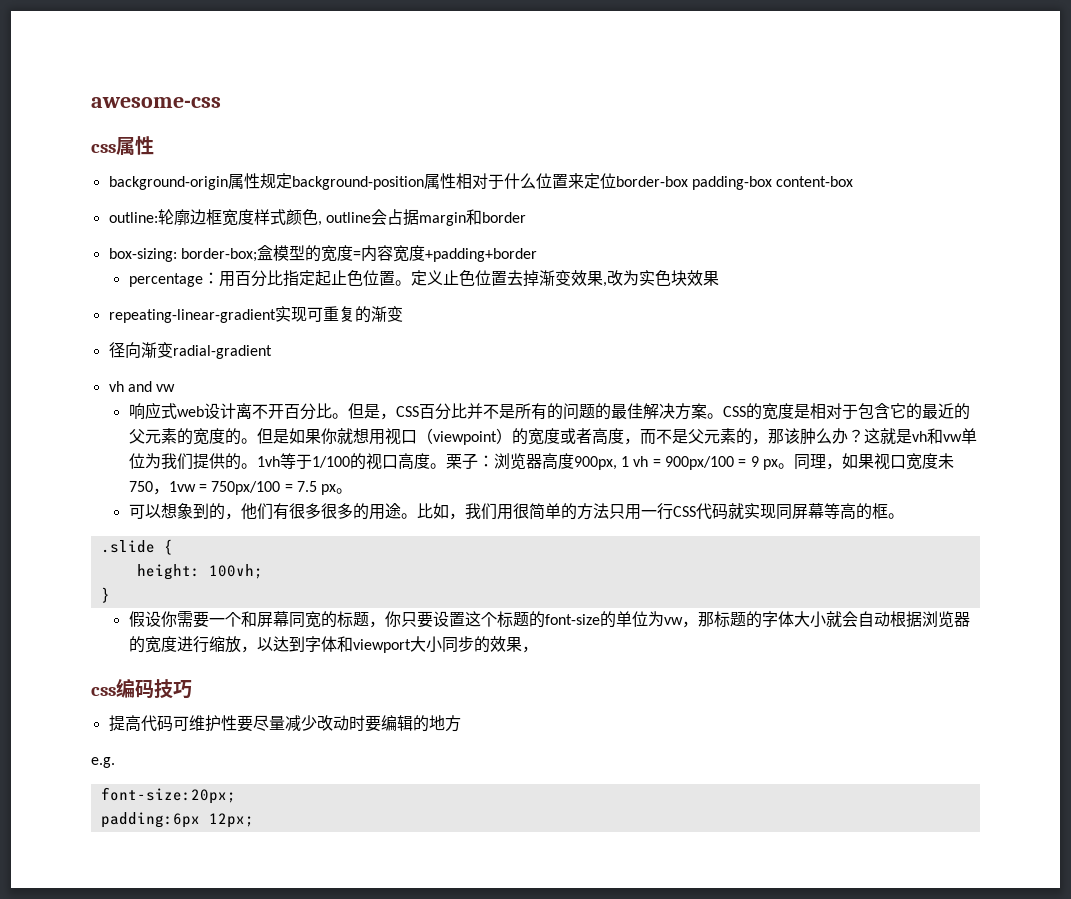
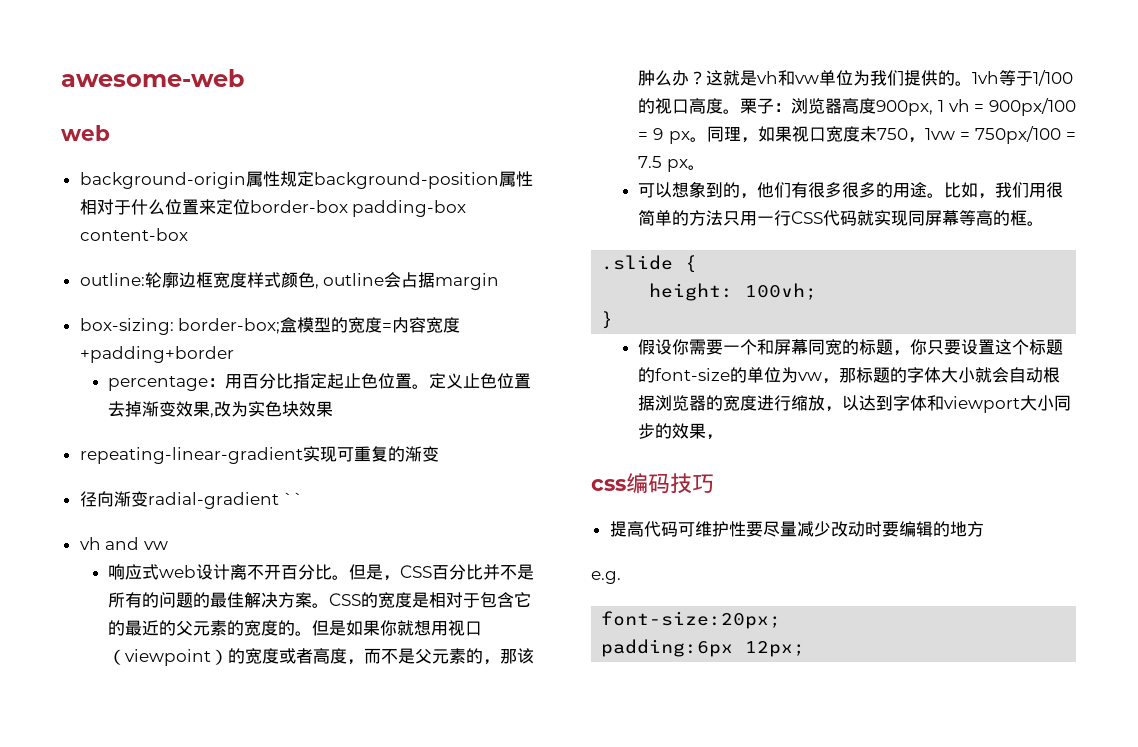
- awesome-css
- css属性
+ awesome-web
+ web
- outline:轮廓边框宽度样式颜色, outline会占据margin和border
+ outline:轮廓边框宽度样式颜色, outline会占据margin
- 径向渐变radial-gradient
+ 径向渐变radial-gradient ``

